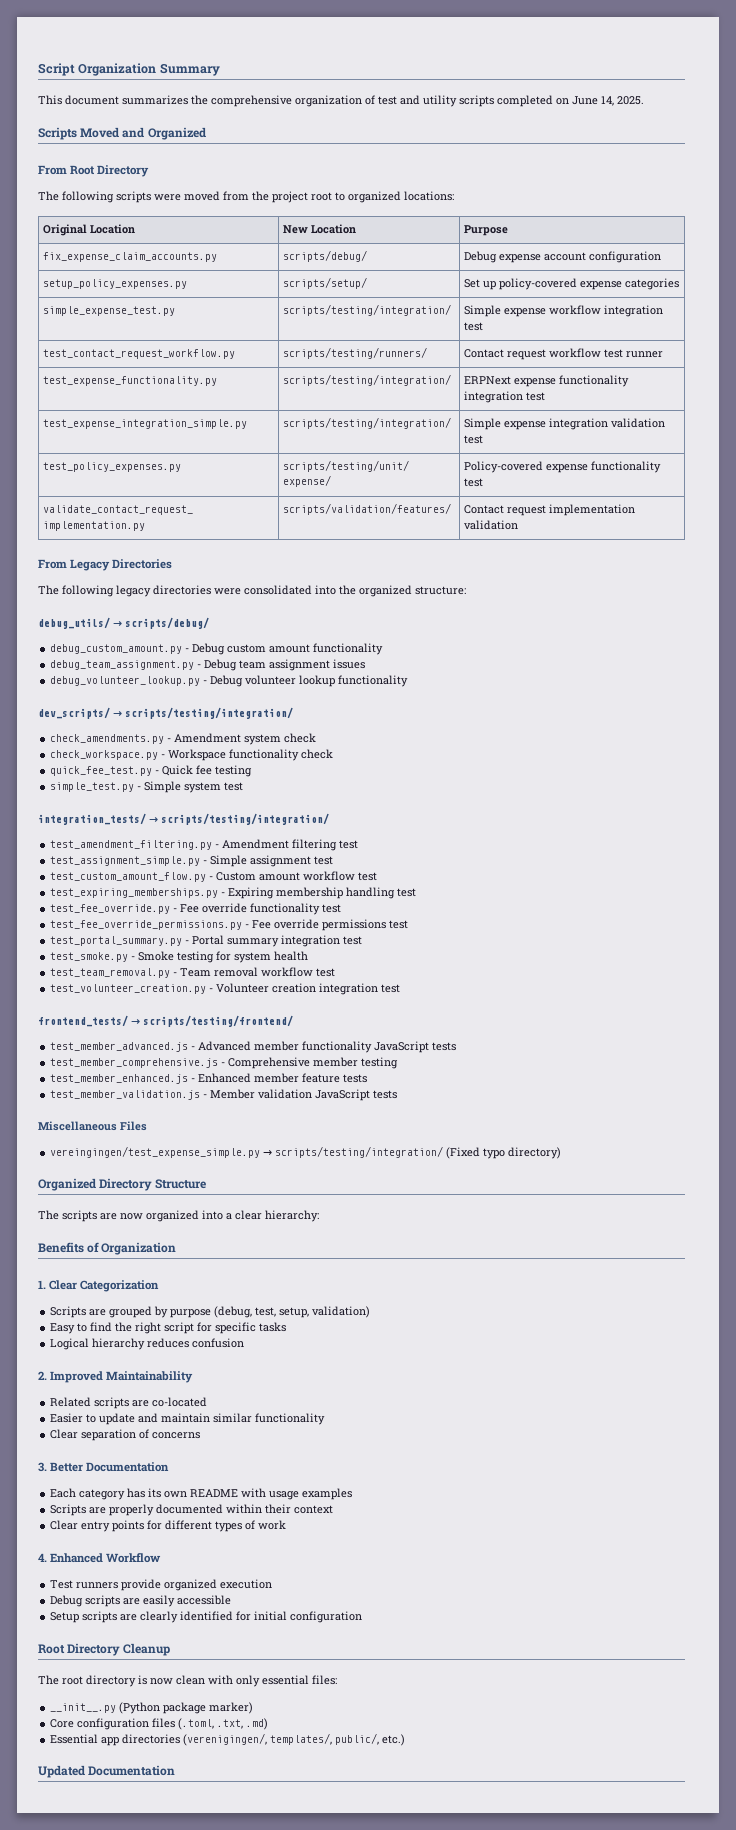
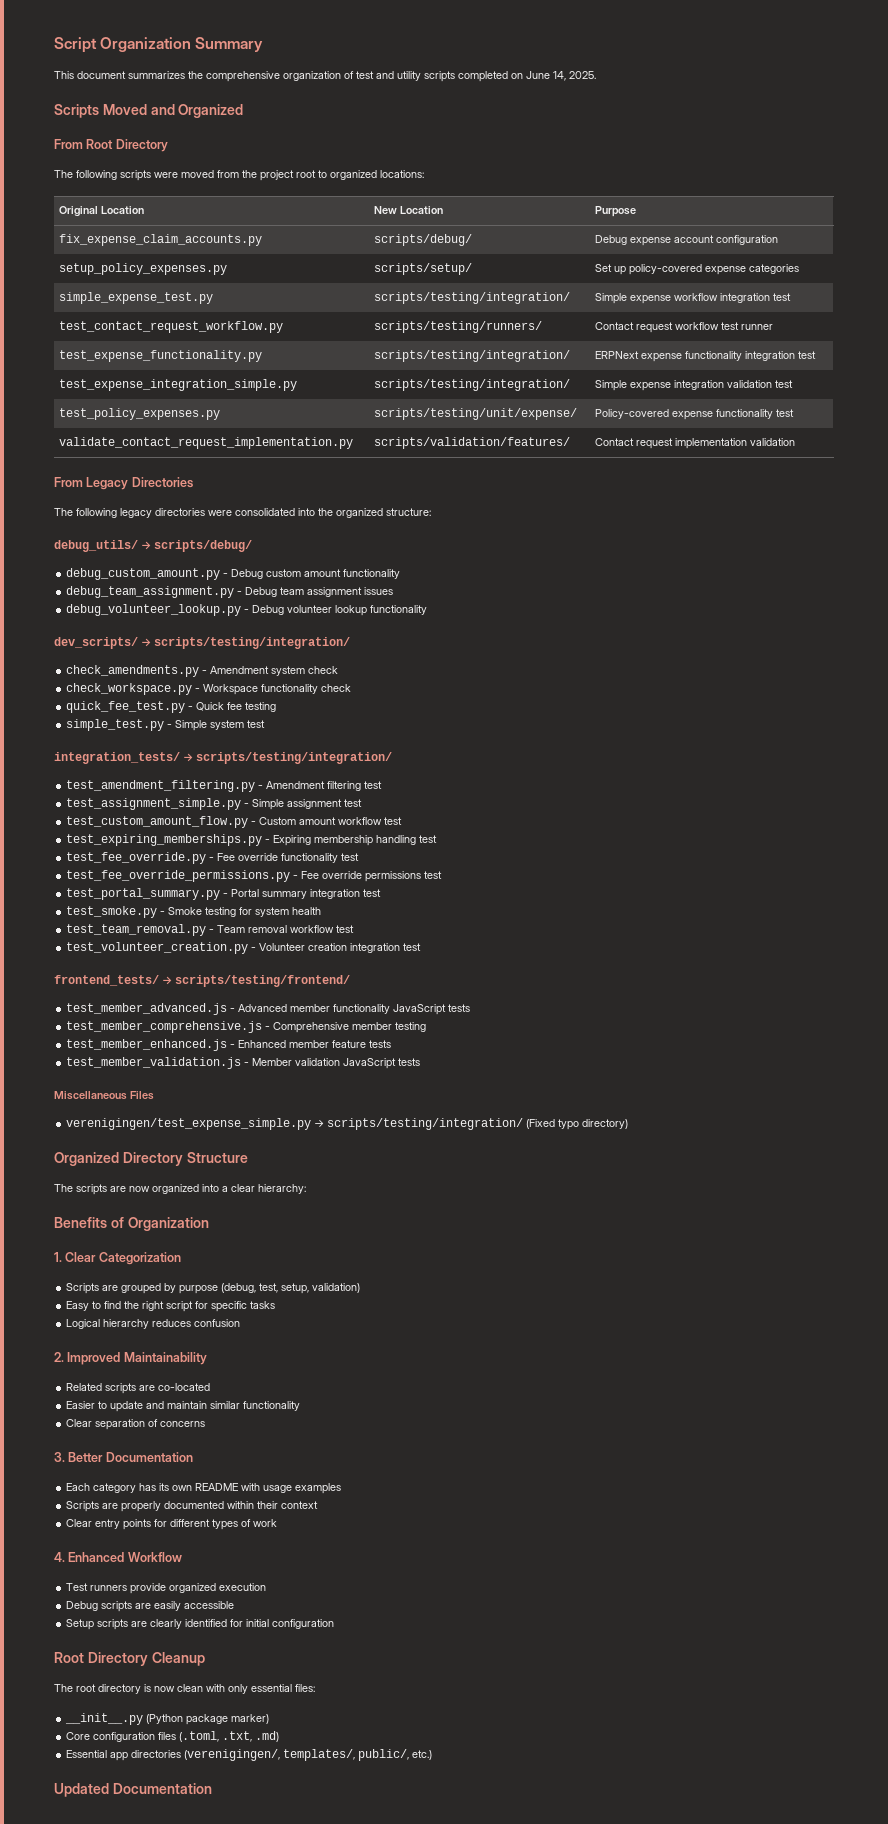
- vereingingen/test_expense_simple.py → scripts/testing/integration/ (Fixed typo directory)
+ verenigingen/test_expense_simple.py → scripts/testing/integration/ (Fixed typo directory)

